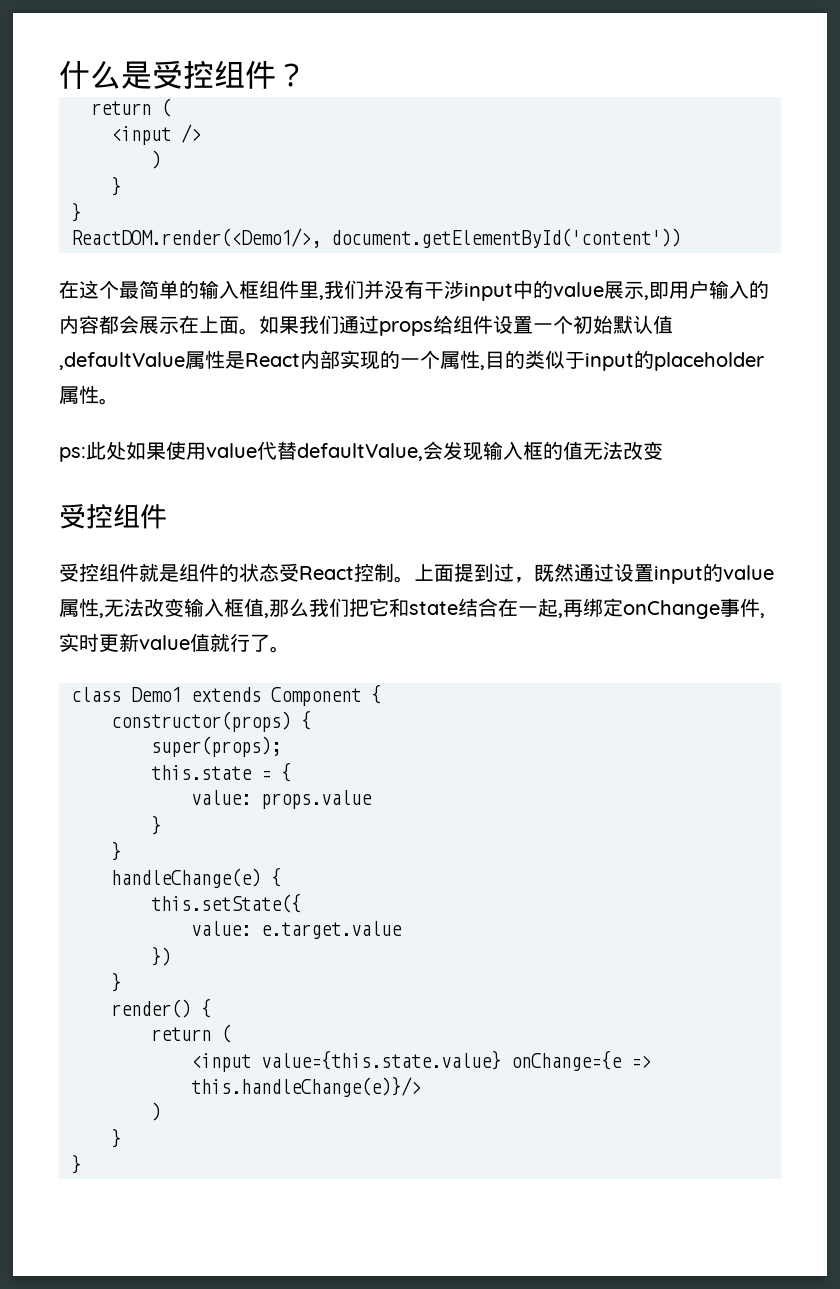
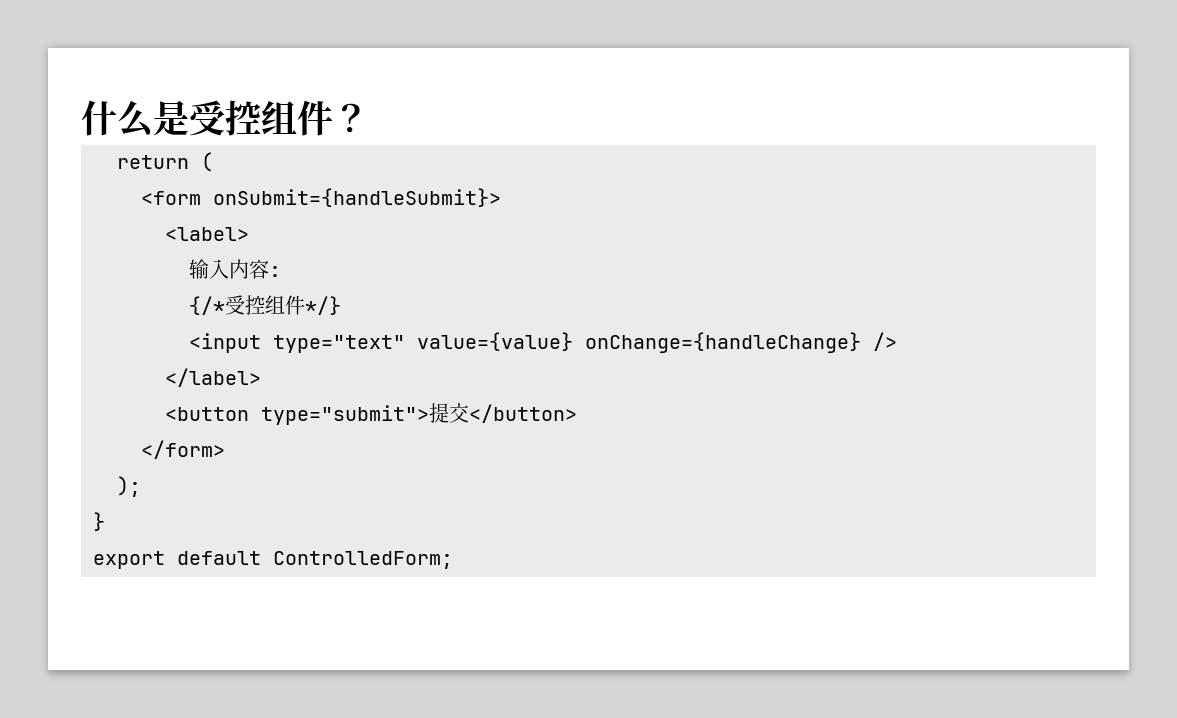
- <input />
- )
+ <form onSubmit={handleSubmit}>
+ <label>
+ 输入内容:
+ {/*受控组件*/}
+ <input type="text" value={value} onChange={handleChange} />
+ </label>
+ <button type="submit">提交</button>
+ </form>
+ );
  }
- }
- ReactDOM.render(<Demo1/>, document.getElementById('content'))
- 在这个最简单的输入框组件里,我们并没有干涉input中的value展示,即用户输入的内容都会展示在上面。如果我们通过props给组件设置一个初始默认值,defaultValue属性是React内部实现的一个属性,目的类似于input的placeholder属性。
- ps:此处如果使用value代替defaultValue,会发现输入框的值无法改变
- 受控组件
- 受控组件就是组件的状态受React控制。上面提到过，既然通过设置input的value属性,无法改变输入框值,那么我们把它和state结合在一起,再绑定onChange事件,实时更新value值就行了。
- class Demo1 extends Component {
- constructor(props) {
- super(props);
- this.state = {
- value: props.value
- }
- }
- handleChange(e) {
- this.setState({
- value: e.target.value
- })
- }
- render() {
- return (
- <input value={this.state.value} onChange={e => this.handleChange(e)}/>
- )
- }
- }
+ export default ControlledForm;

